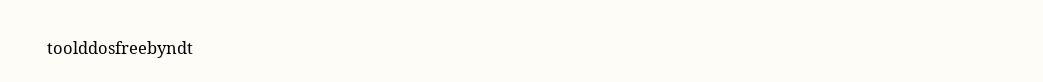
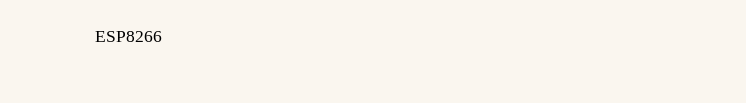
- toolddosfreebyndt
+ ESP8266

